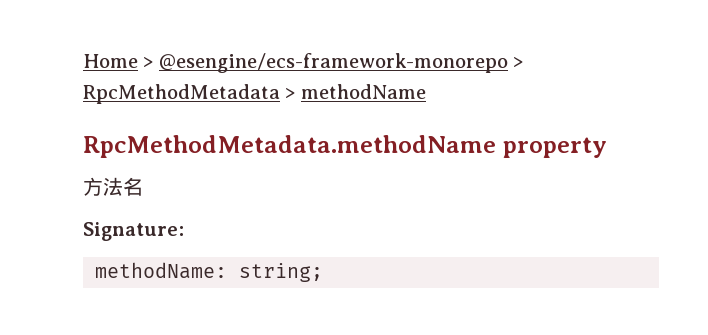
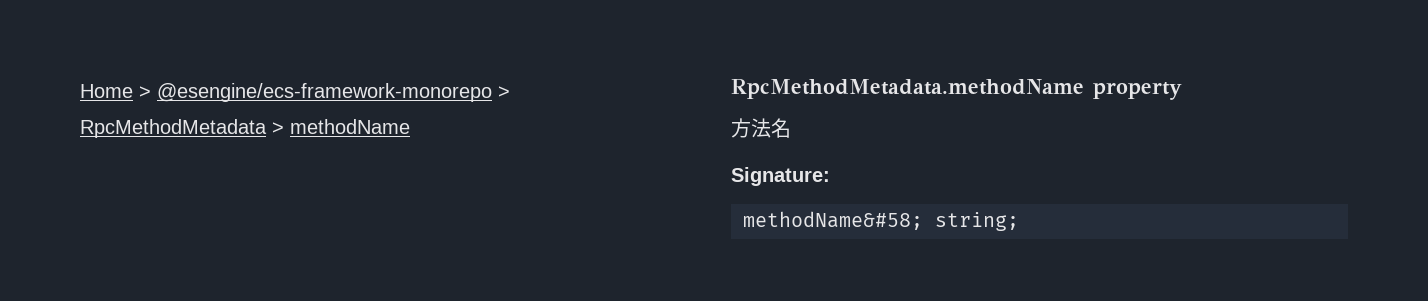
- methodName: string;
+ methodName&#58; string;

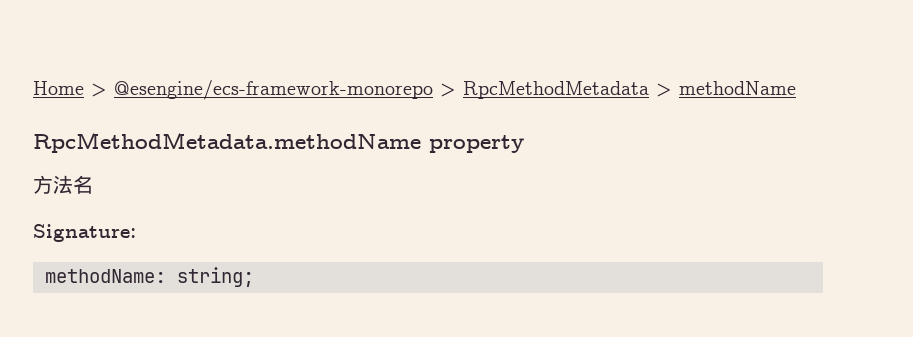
- methodName&#58; string;
+ methodName: string;

